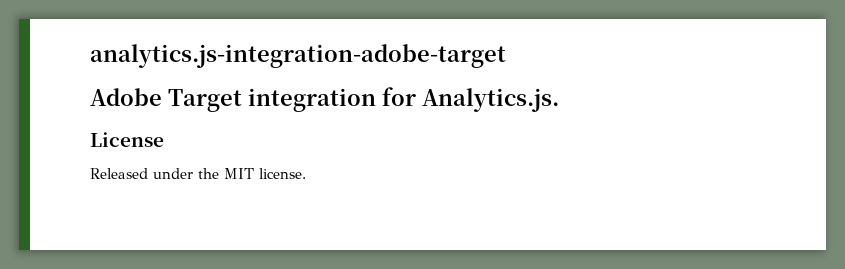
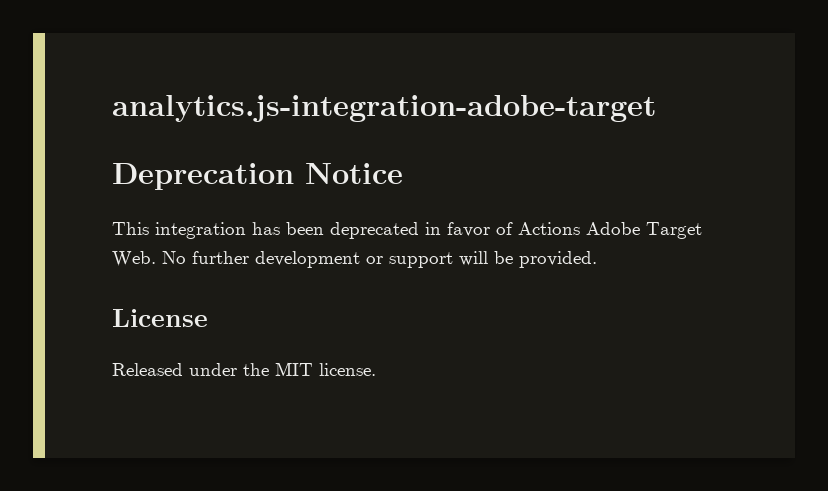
- Adobe Target integration for Analytics.js.
+ Deprecation Notice
+ This integration has been deprecated in favor of Actions Adobe Target Web. No further development or support will be provided.

